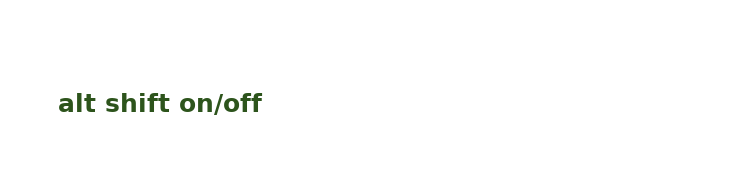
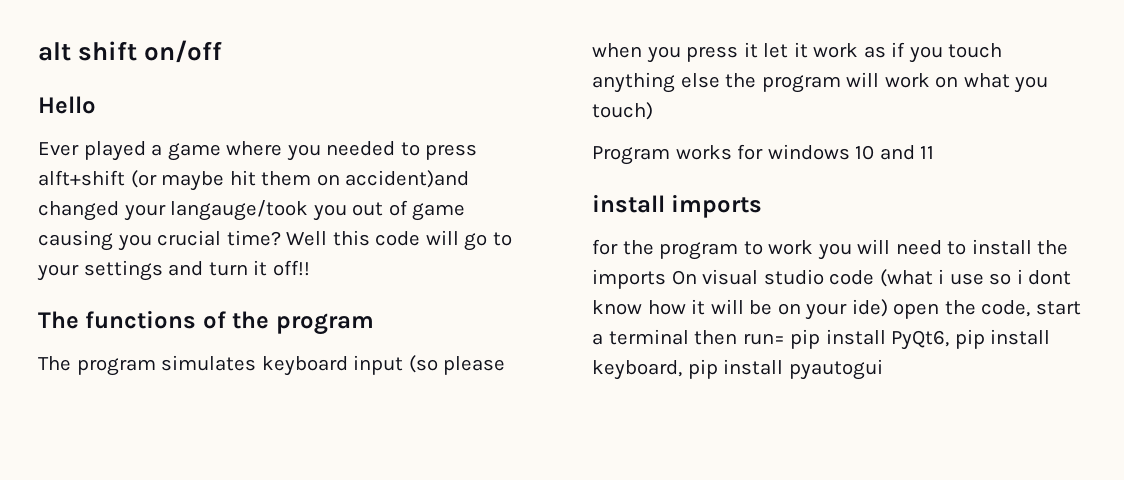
+ Hello
+ Ever played a game where you needed to press alft+shift (or maybe hit them on accident)and changed your langauge/took you out of game causing you crucial time? Well this code will go to your settings and turn it off!!
+ The functions of the program
+ The program simulates keyboard input (so please when you press it let it work as if you touch anything else the program will work on what you touch)
+ Program works for windows 10 and 11
+ install imports
+ for the program to work you will need to install the imports On visual studio code (what i use so i dont know how it will be on your ide) open the code, start a terminal then run= pip install PyQt6, pip install keyboard, pip install pyautogui

